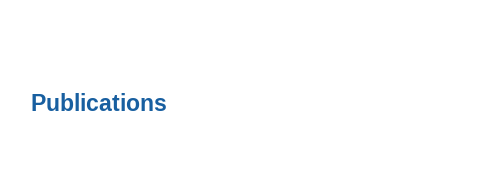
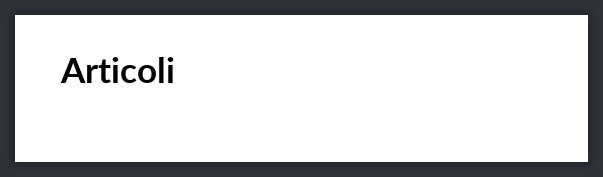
- Publications
+ Articoli

